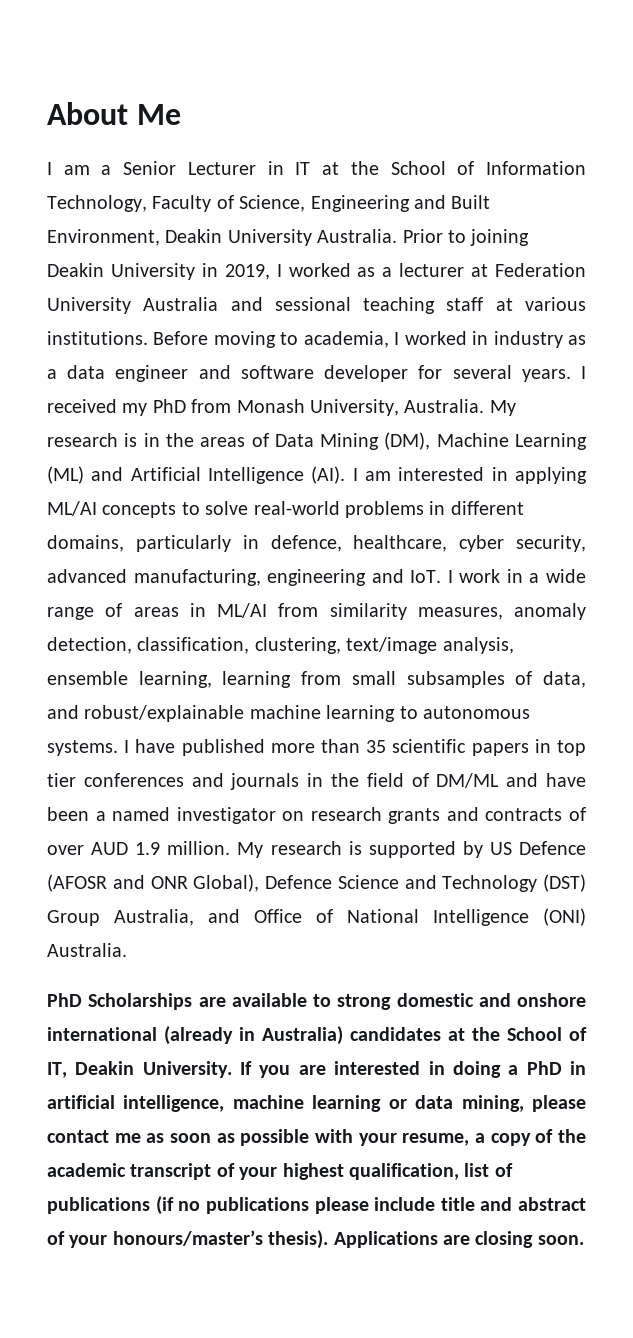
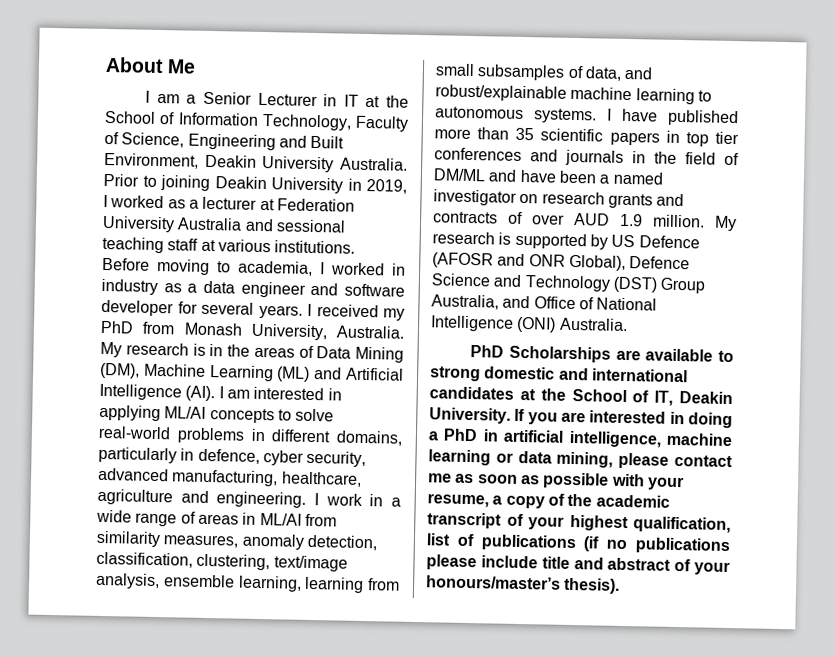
- My research is in the areas of Data Mining (DM), Machine Learning (ML) and Artificial Intelligence (AI). I am interested in applying ML/AI concepts to solve real-world problems in different domains, particularly in defence, healthcare, cyber security, advanced manufacturing, engineering and IoT. I work in a wide range of areas in ML/AI from similarity measures, anomaly detection, classification, clustering, text/image analysis, ensemble learning, learning from small subsamples of data, and robust/explainable machine learning to autonomous systems.
+ My research is in the areas of Data Mining (DM), Machine Learning (ML) and Artificial Intelligence (AI). I am interested in applying ML/AI concepts to solve real-world problems in different domains, particularly in defence, cyber security, advanced manufacturing, healthcare, agriculture and engineering. I work in a wide range of areas in ML/AI from similarity measures, anomaly detection, classification, clustering, text/image analysis, ensemble learning, learning from small subsamples of data, and robust/explainable machine learning to autonomous systems.
- PhD Scholarships are available to strong domestic and onshore international (already in Australia) candidates at the School of IT, Deakin University.
+ PhD Scholarships are available to strong domestic and international candidates at the School of IT, Deakin University.
- Applications are closing soon.

